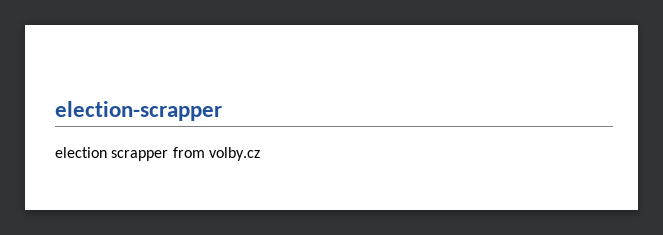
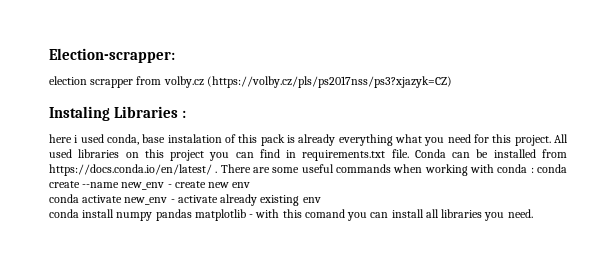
- election-scrapper
+ Election-scrapper:
- election scrapper from volby.cz
+ election scrapper from volby.cz (https://volby.cz/pls/ps2017nss/ps3?xjazyk=CZ)
+ Instaling Libraries :
+ here i used conda, base instalation of this pack is already everything what you need for this project. All used libraries on this project you can find in requirements.txt file. Conda can be installed from https://docs.conda.io/en/latest/ . There are some useful commands when working with conda : conda create --name new_env - create new env
+ conda activate new_env - activate already existing env
+ conda install numpy pandas matplotlib - with this comand you can install all libraries you need.

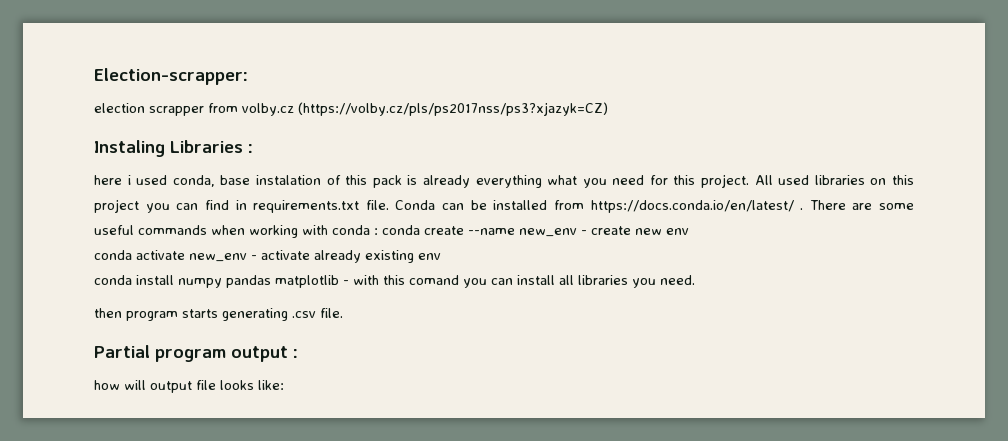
+ then program starts generating .csv file.
+ Partial program output :
+ how will output file looks like:

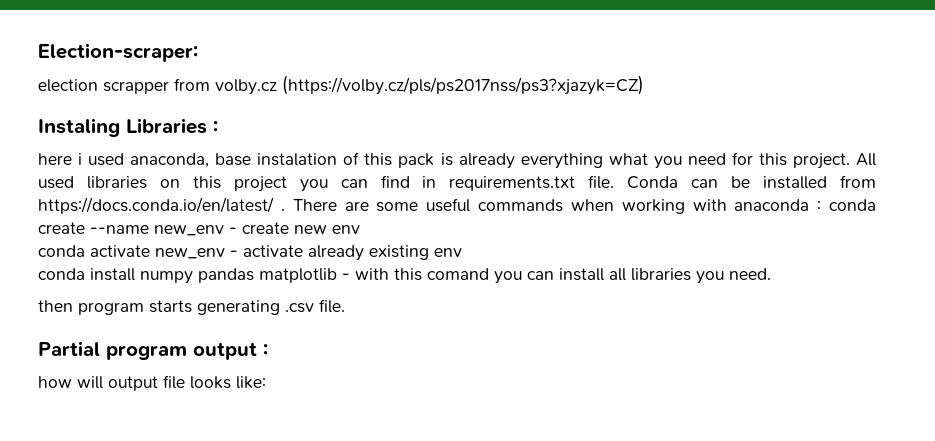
- Election-scrapper:
+ Election-scraper:
- here i used conda, base instalation of this pack is already everything what you need for this project.
+ here i used anaconda, base instalation of this pack is already everything what you need for this project.
- There are some useful commands when working with conda : conda create --name new_env - create new env
+ There are some useful commands when working with anaconda : conda create --name new_env - create new env

